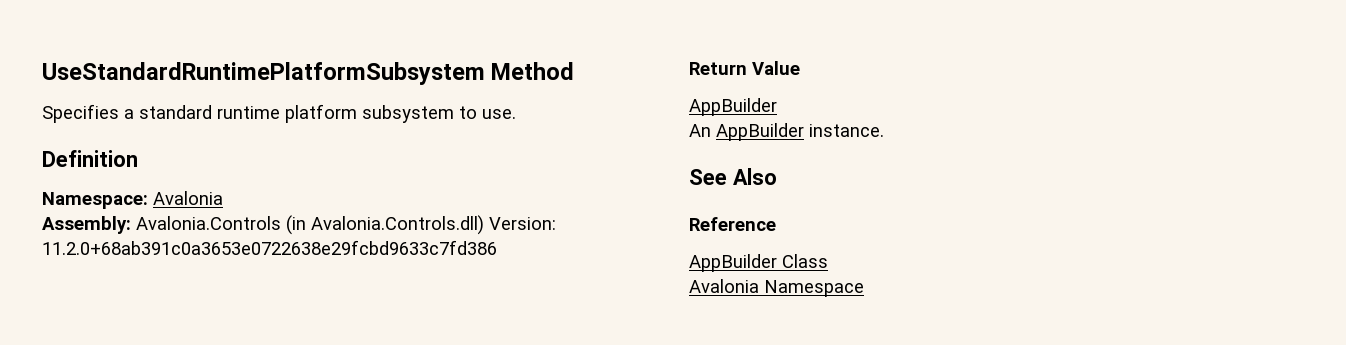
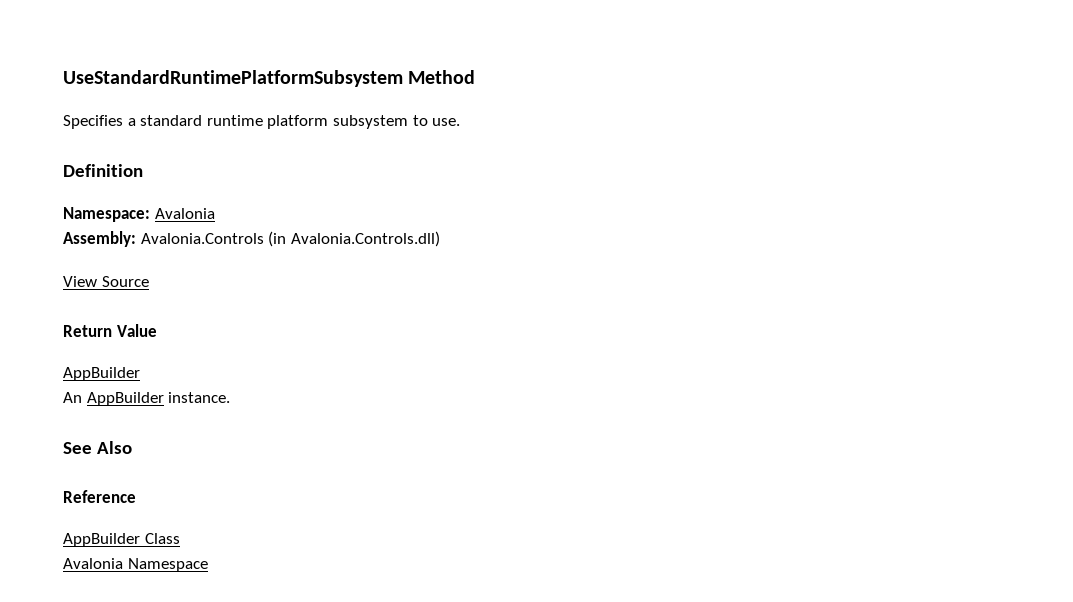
- Assembly: Avalonia.Controls (in Avalonia.Controls.dll) Version: 11.2.0+68ab391c0a3653e0722638e29fcbd9633c7fd386
+ Assembly: Avalonia.Controls (in Avalonia.Controls.dll)
+ View Source

